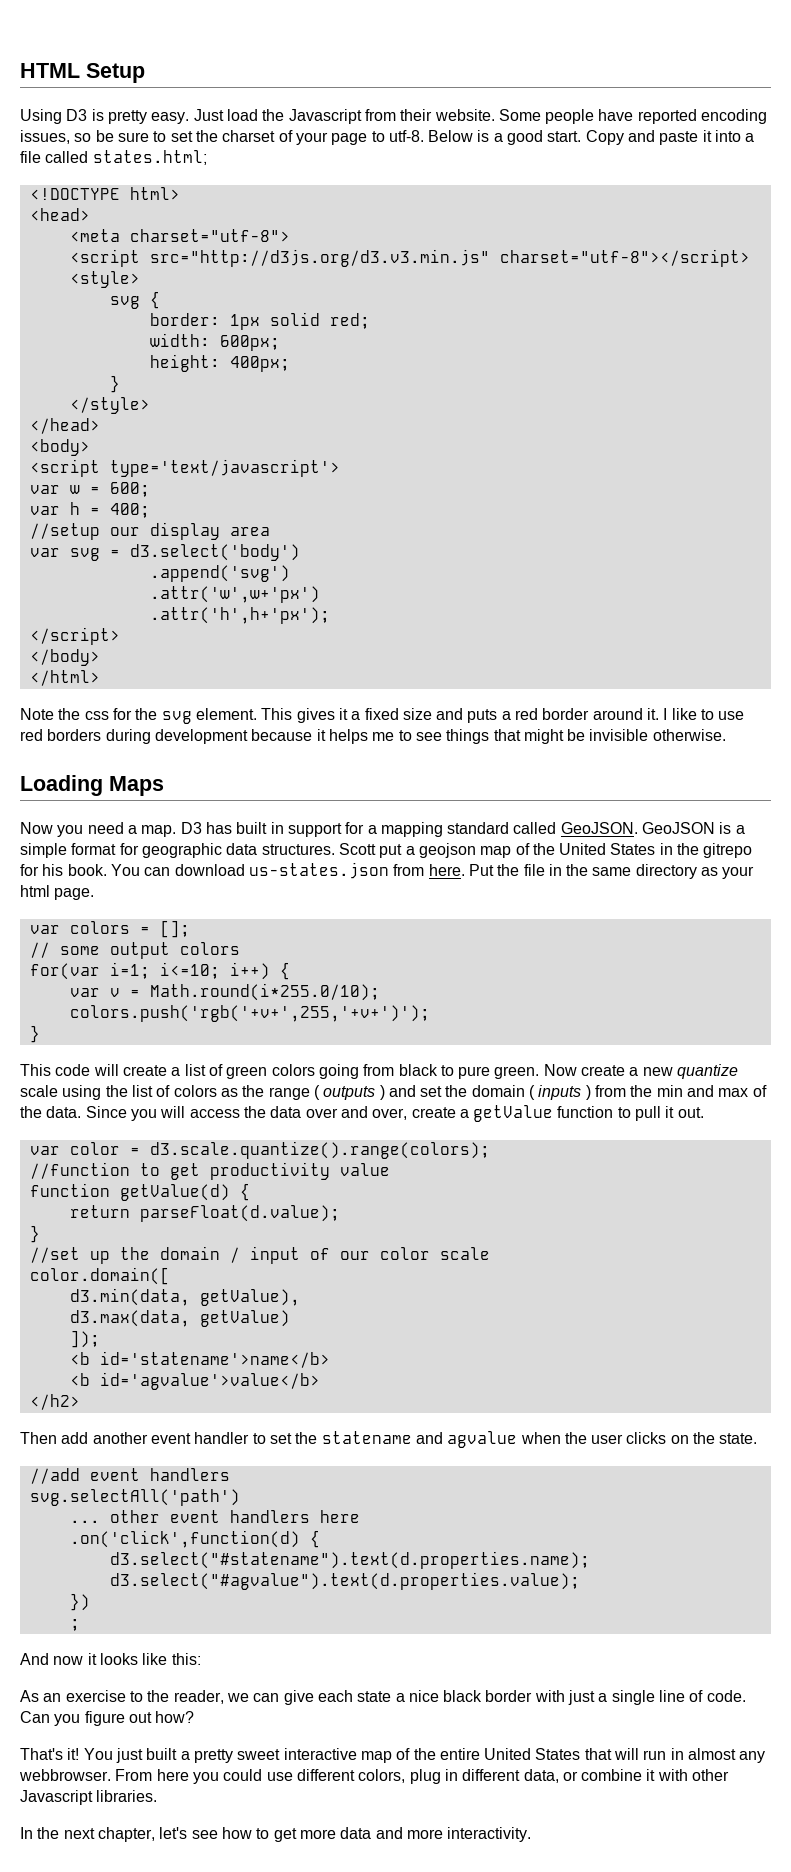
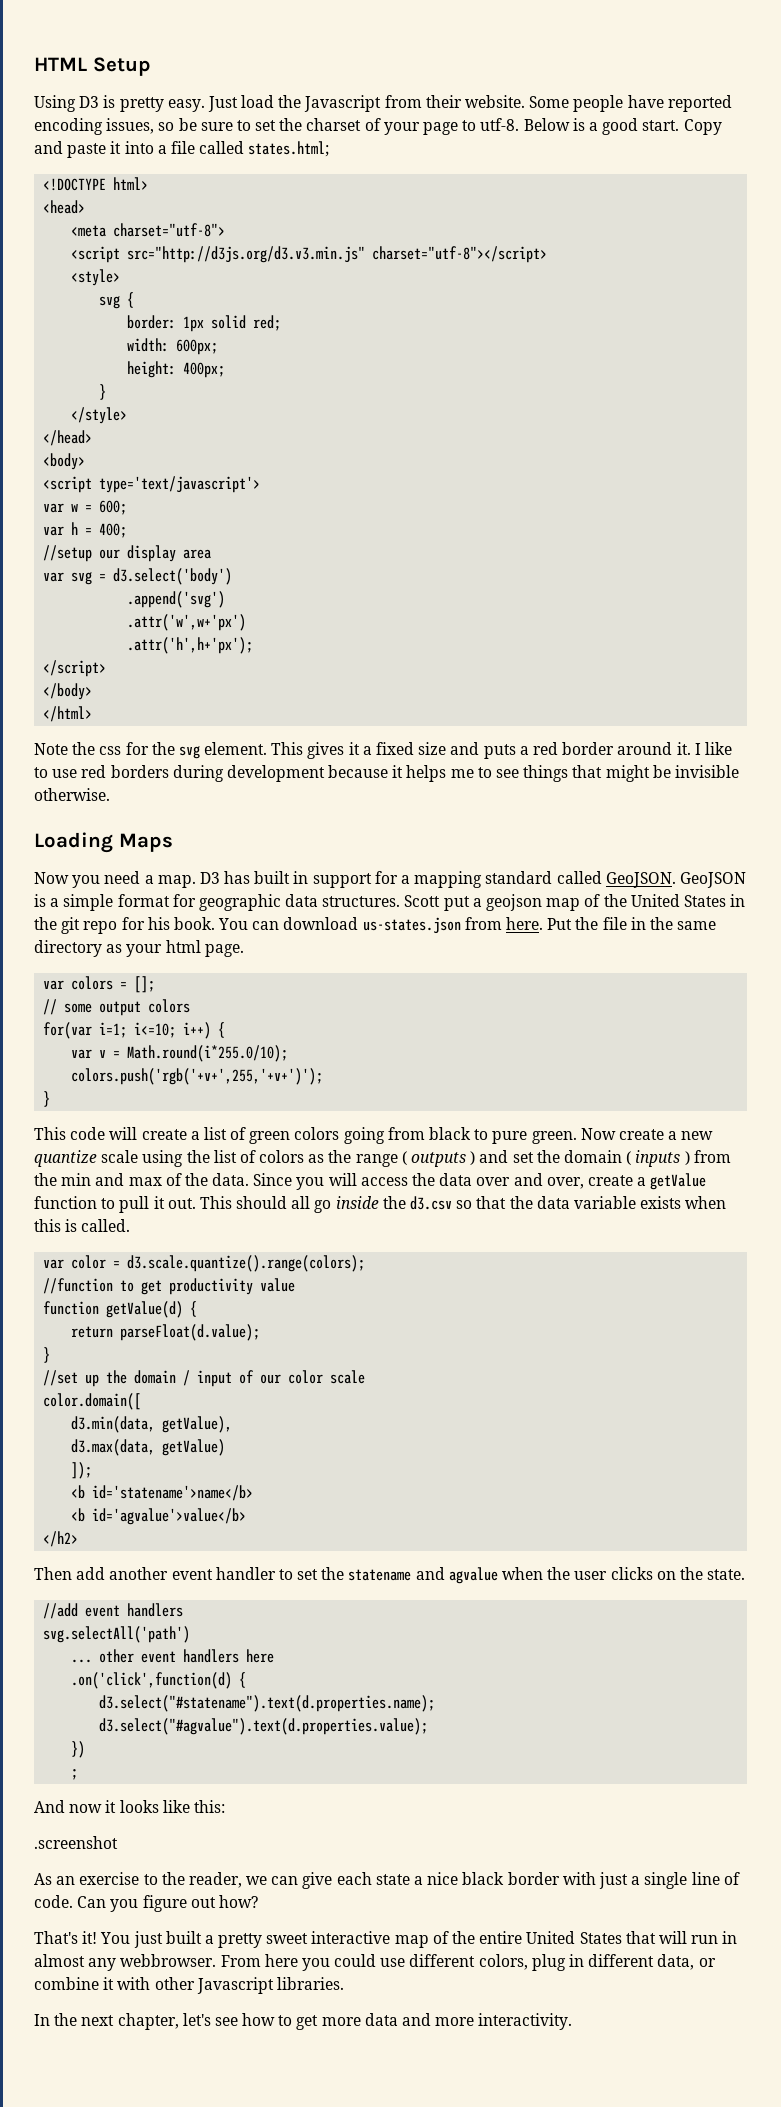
- Scott put a geojson map of the United States in the gitrepo for his book.
+ Scott put a geojson map of the United States in the git repo for his book.
+ This should all go inside the d3.csv so that the data variable exists when this is called.
+ .screenshot

